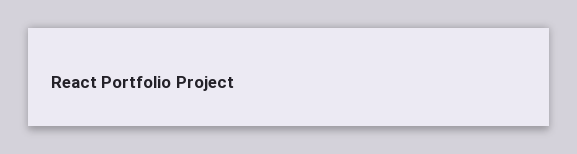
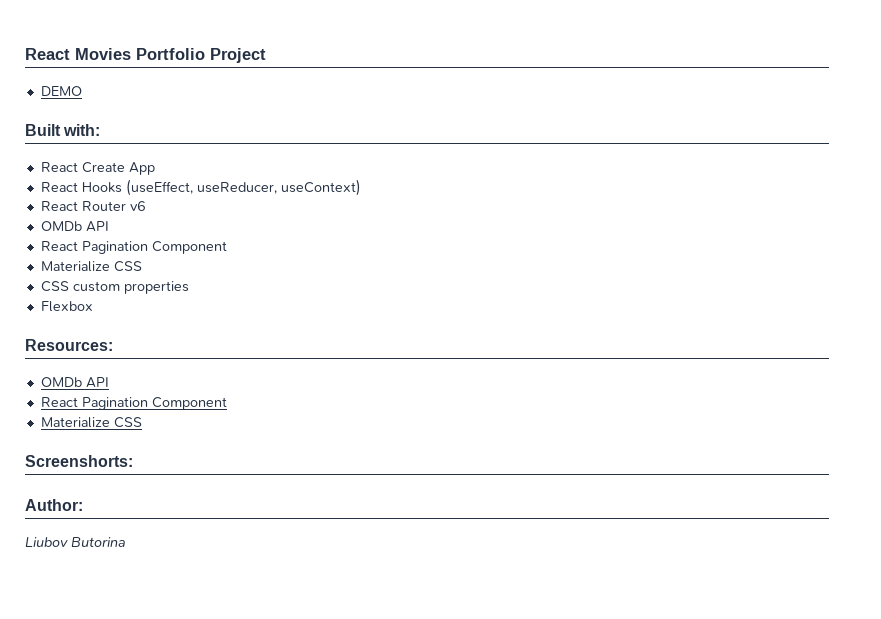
- React Portfolio Project
+ React Movies Portfolio Project
+ DEMO
+ Built with:
+ React Create App
+ React Hooks (useEffect, useReducer, useContext)
+ React Router v6
+ OMDb API
+ React Pagination Component
+ Materialize CSS
+ CSS custom properties
+ Flexbox
+ Resources:
+ OMDb API
+ React Pagination Component
+ Materialize CSS
+ Screenshorts:
+ Author:
+ Liubov Butorina

